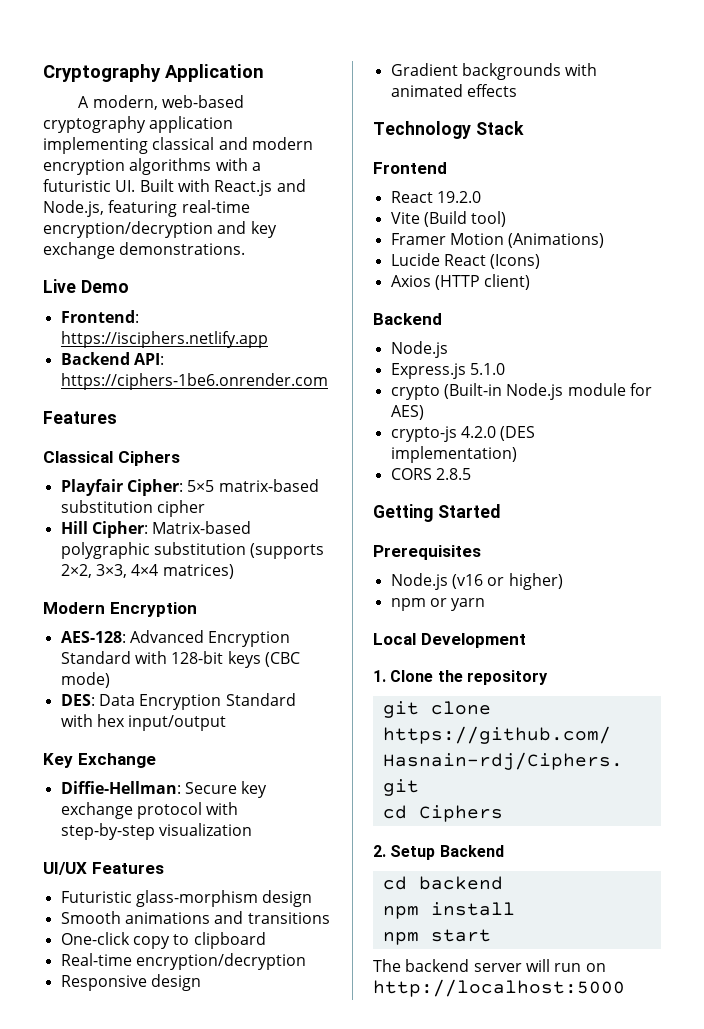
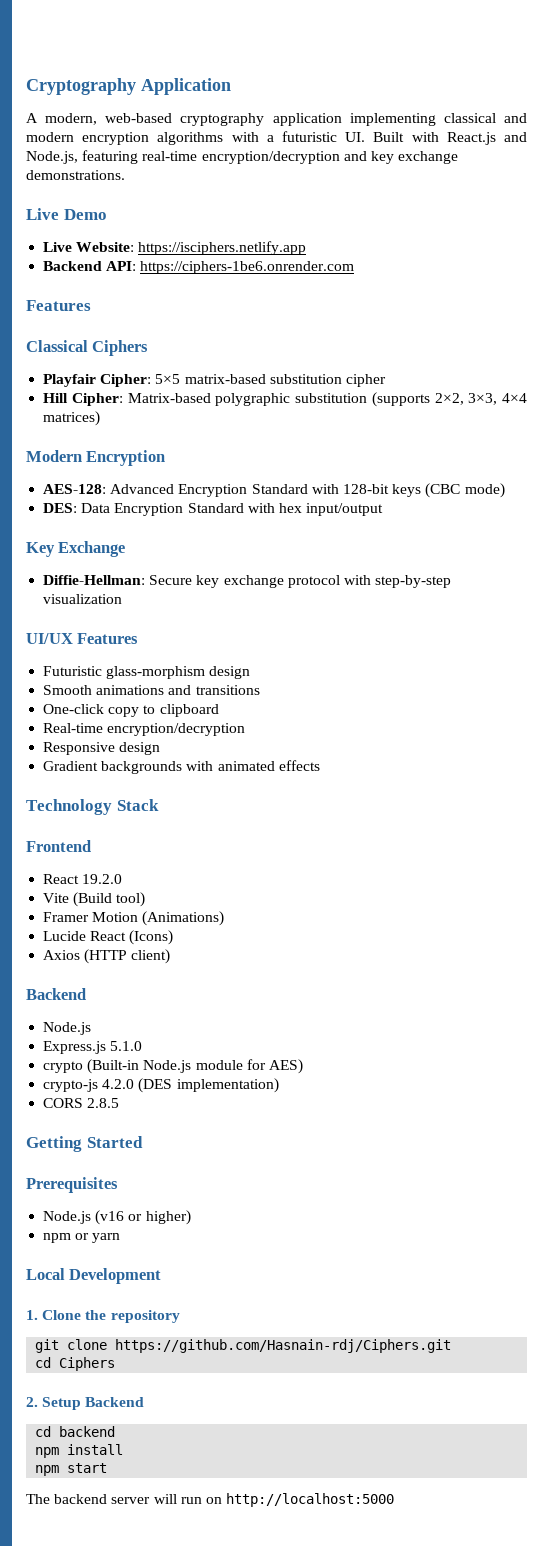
- Frontend: https://isciphers.netlify.app
+ Live Website: https://isciphers.netlify.app

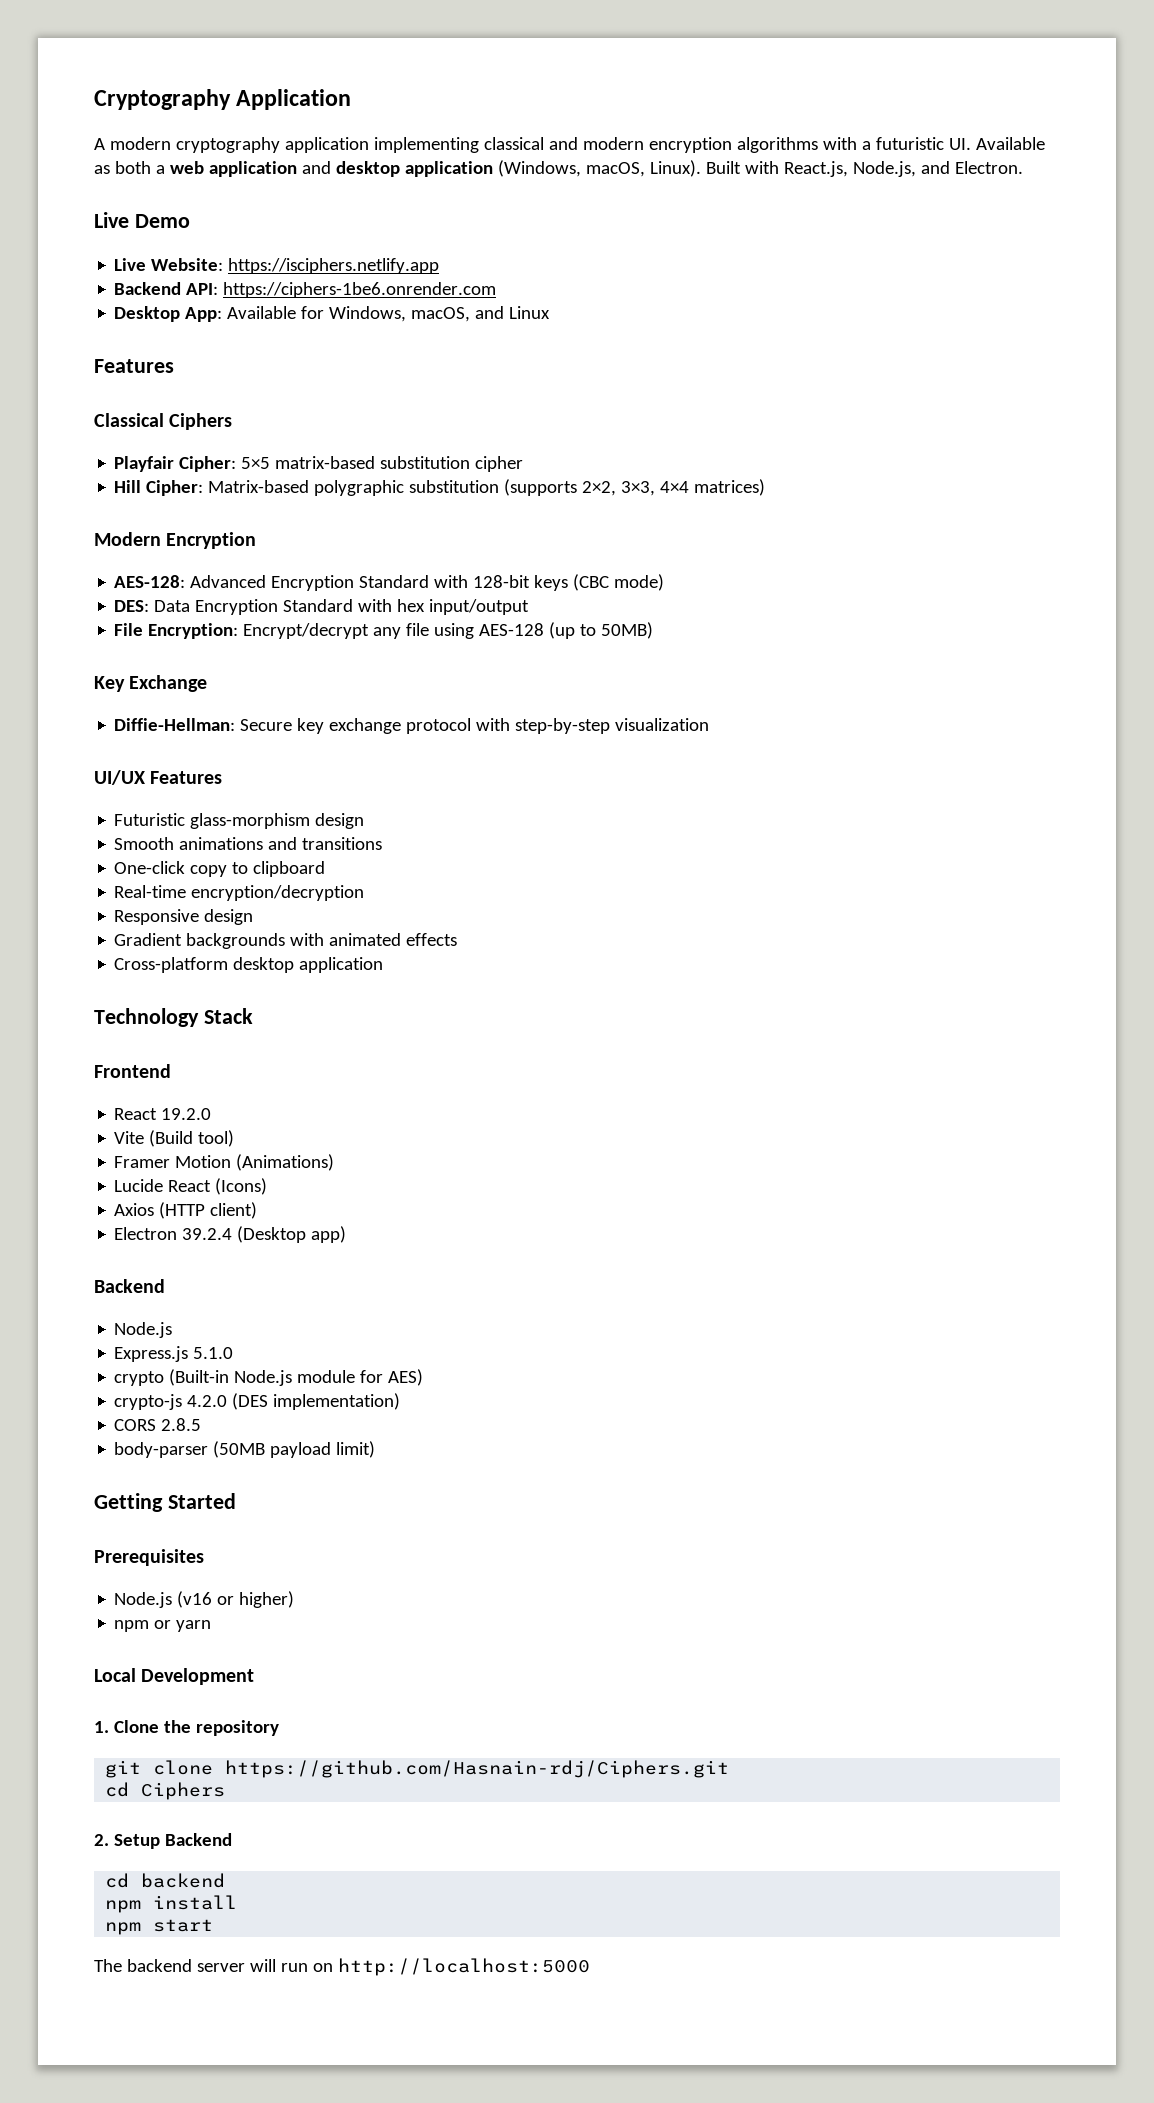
- A modern, web-based cryptography application implementing classical and modern encryption algorithms with a futuristic UI. Built with React.js and Node.js, featuring real-time encryption/decryption and key exchange demonstrations.
+ A modern cryptography application implementing classical and modern encryption algorithms with a futuristic UI. Available as both a web application and desktop application (Windows, macOS, Linux). Built with React.js, Node.js, and Electron.
+ Desktop App: Available for Windows, macOS, and Linux
+ File Encryption: Encrypt/decrypt any file using AES-128 (up to 50MB)
+ Cross-platform desktop application
+ Electron 39.2.4 (Desktop app)
+ body-parser (50MB payload limit)

